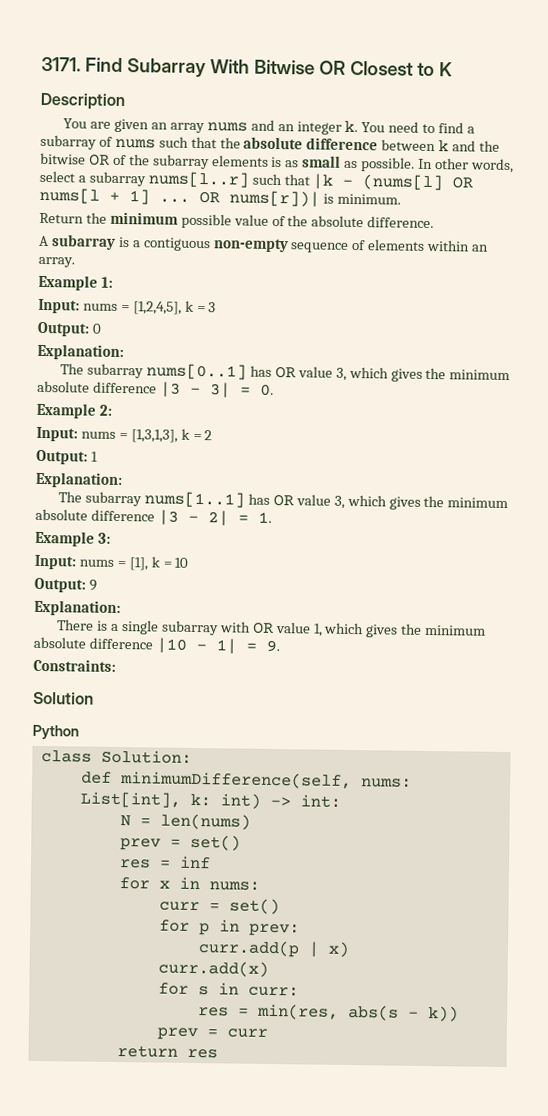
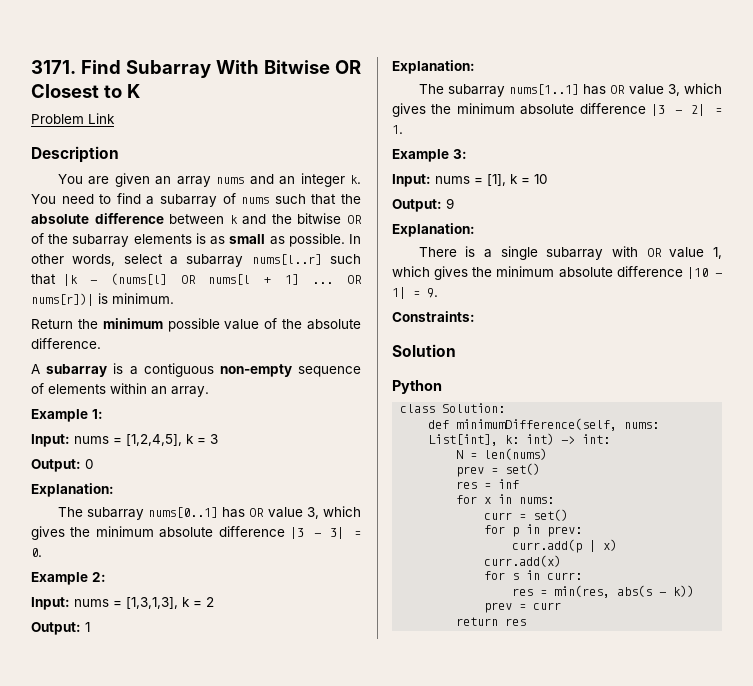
+ Problem Link

